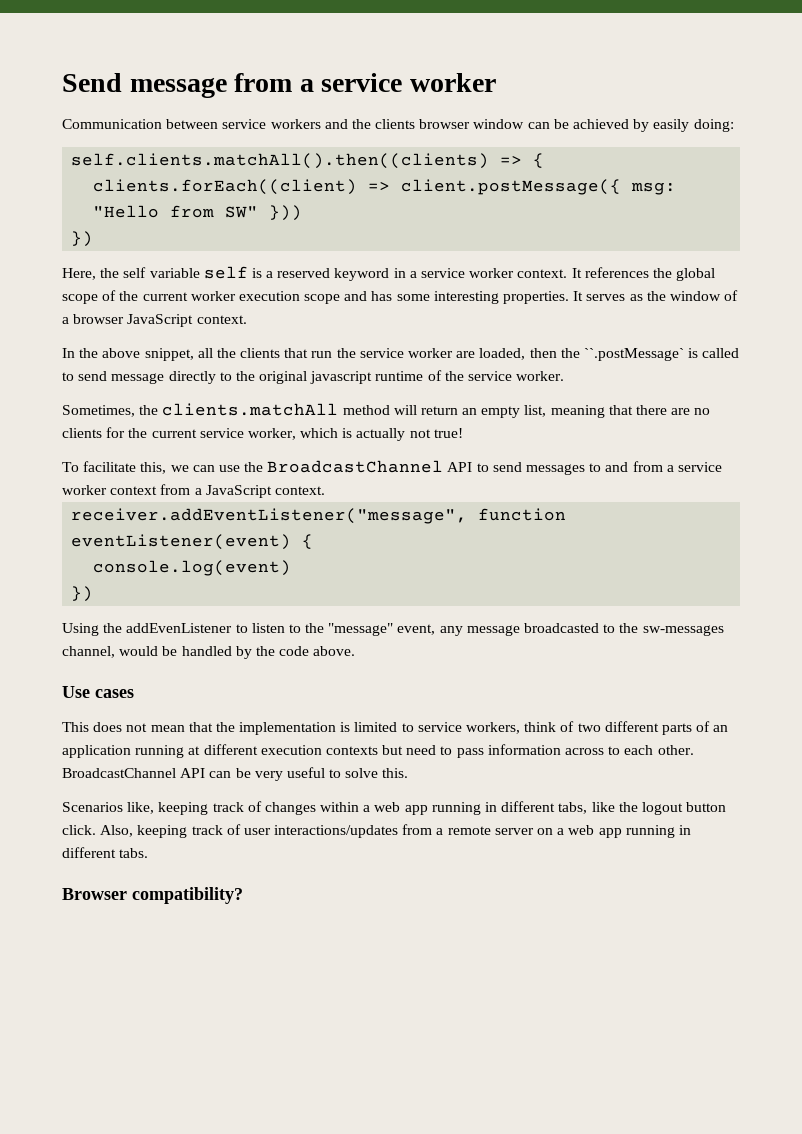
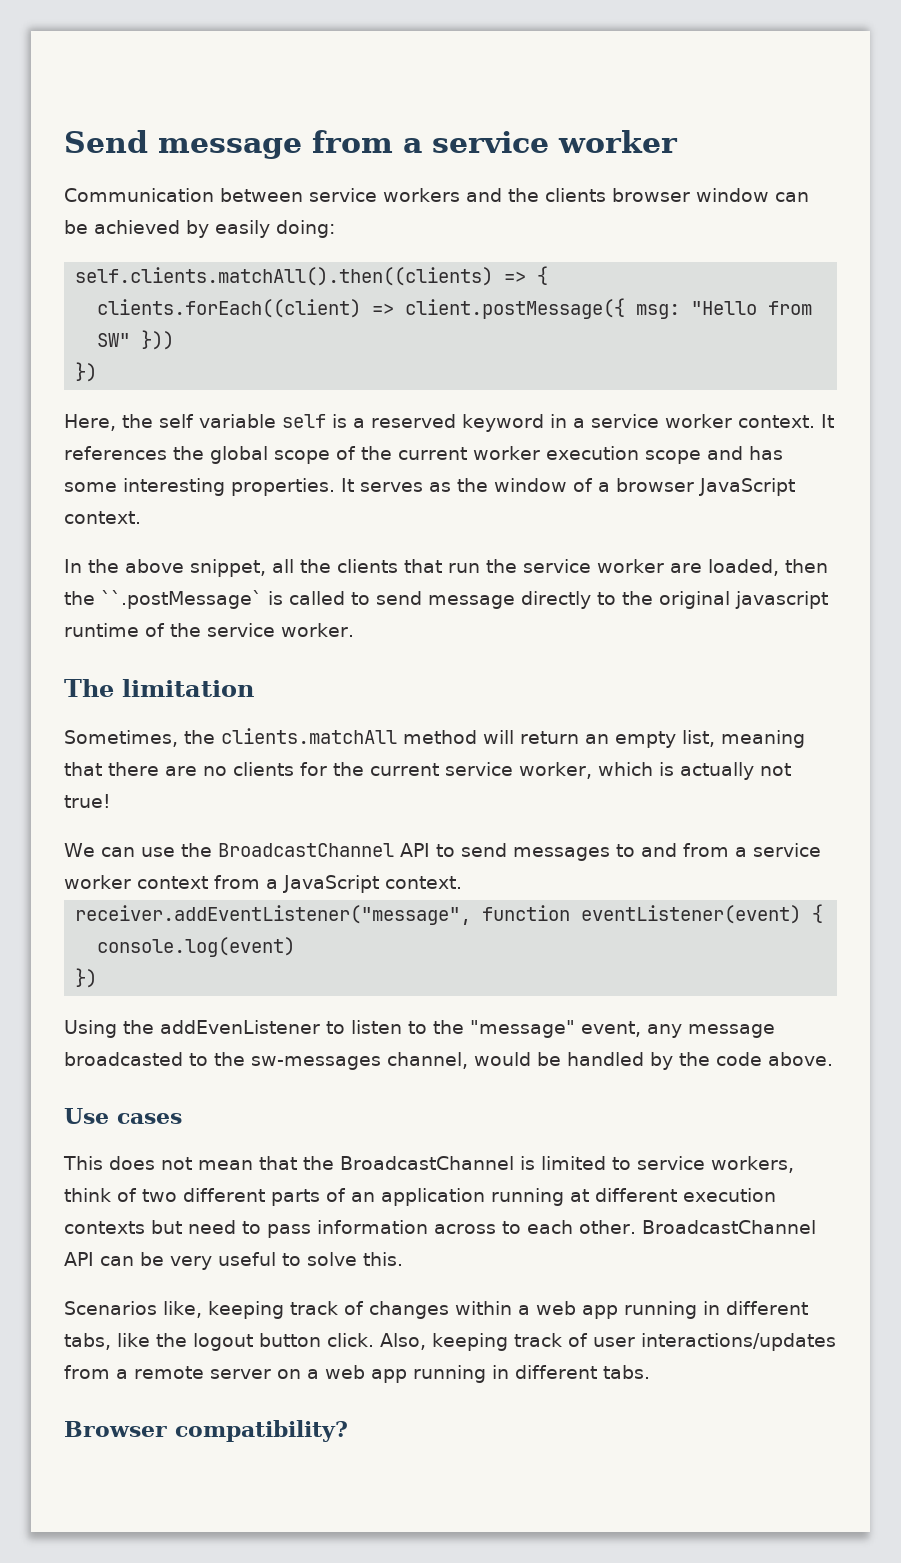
+ The limitation
- To facilitate this, we can use the BroadcastChannel API to send messages to and from a service worker context from a JavaScript context.
+ We can use the BroadcastChannel API to send messages to and from a service worker context from a JavaScript context.
- This does not mean that the implementation is limited to service workers, think of two different parts of an application running at different execution contexts but need to pass information across to each other.
+ This does not mean that the BroadcastChannel is limited to service workers, think of two different parts of an application running at different execution contexts but need to pass information across to each other.

